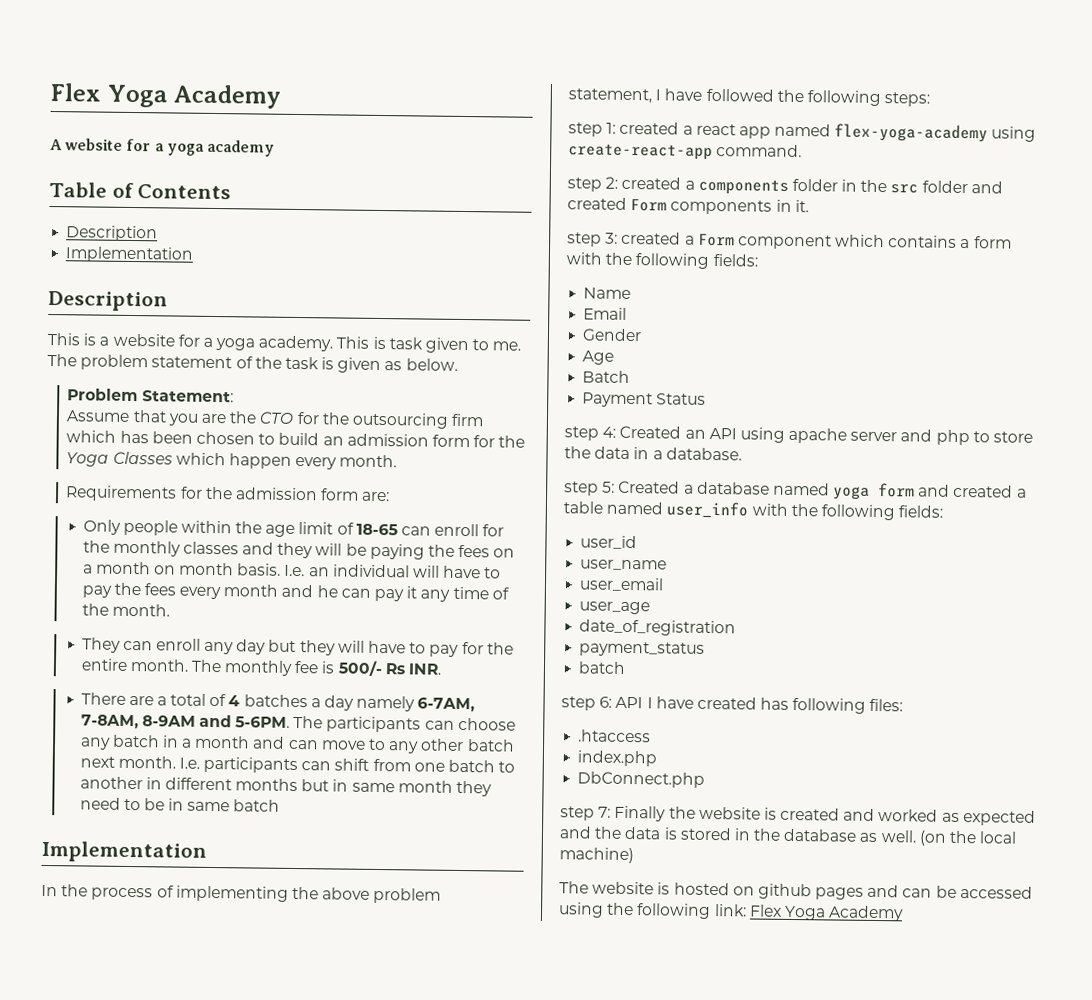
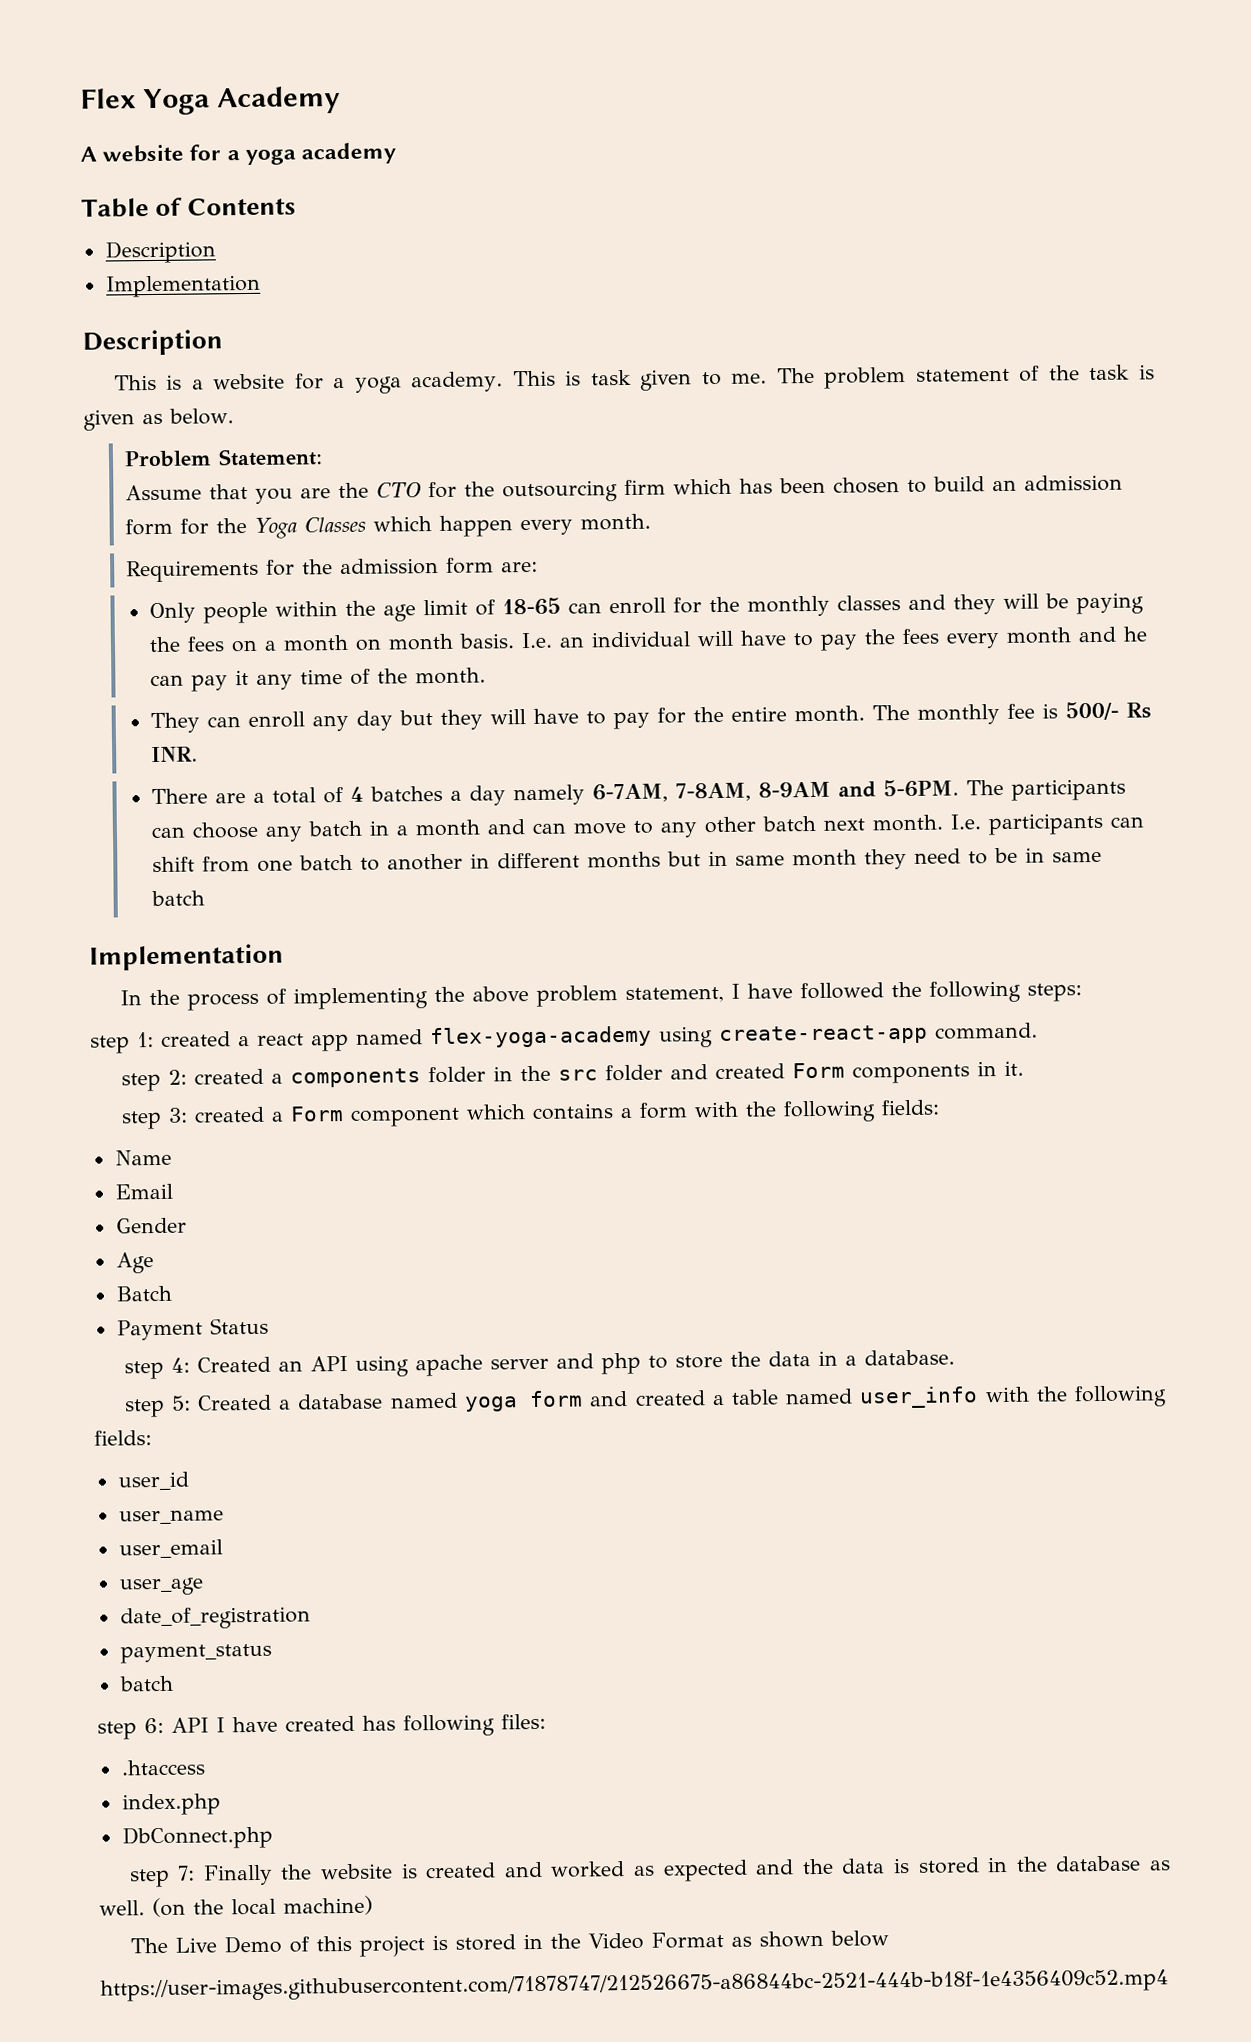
- The website is hosted on github pages and can be accessed using the following link: Flex Yoga Academy
+ The Live Demo of this project is stored in the Video Format as shown below
+ https://user-images.githubusercontent.com/71878747/212526675-a86844bc-2521-444b-b18f-1e4356409c52.mp4

